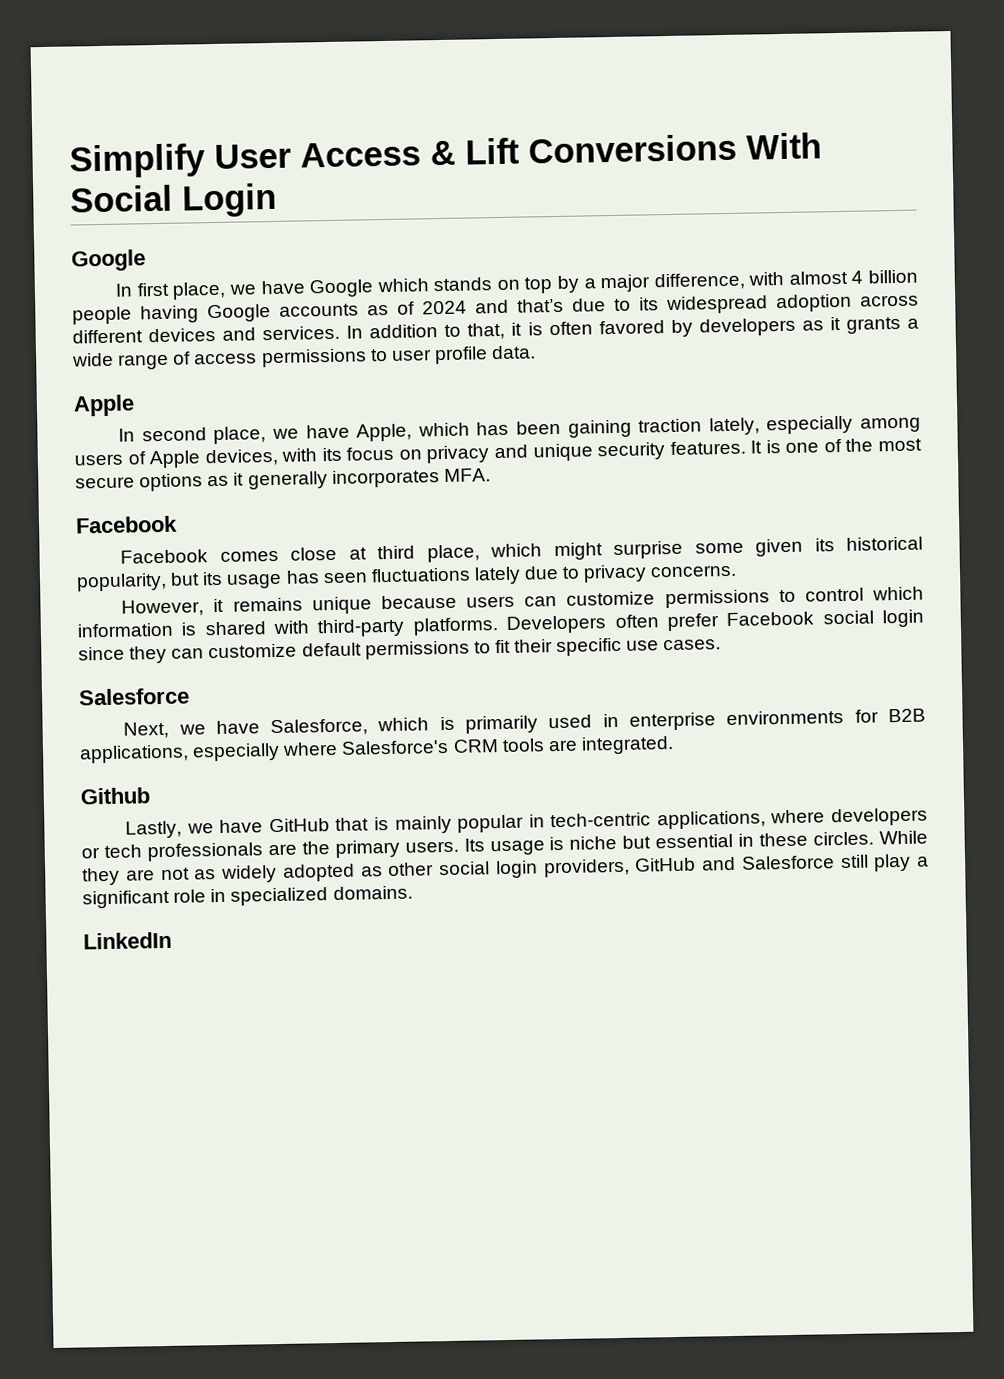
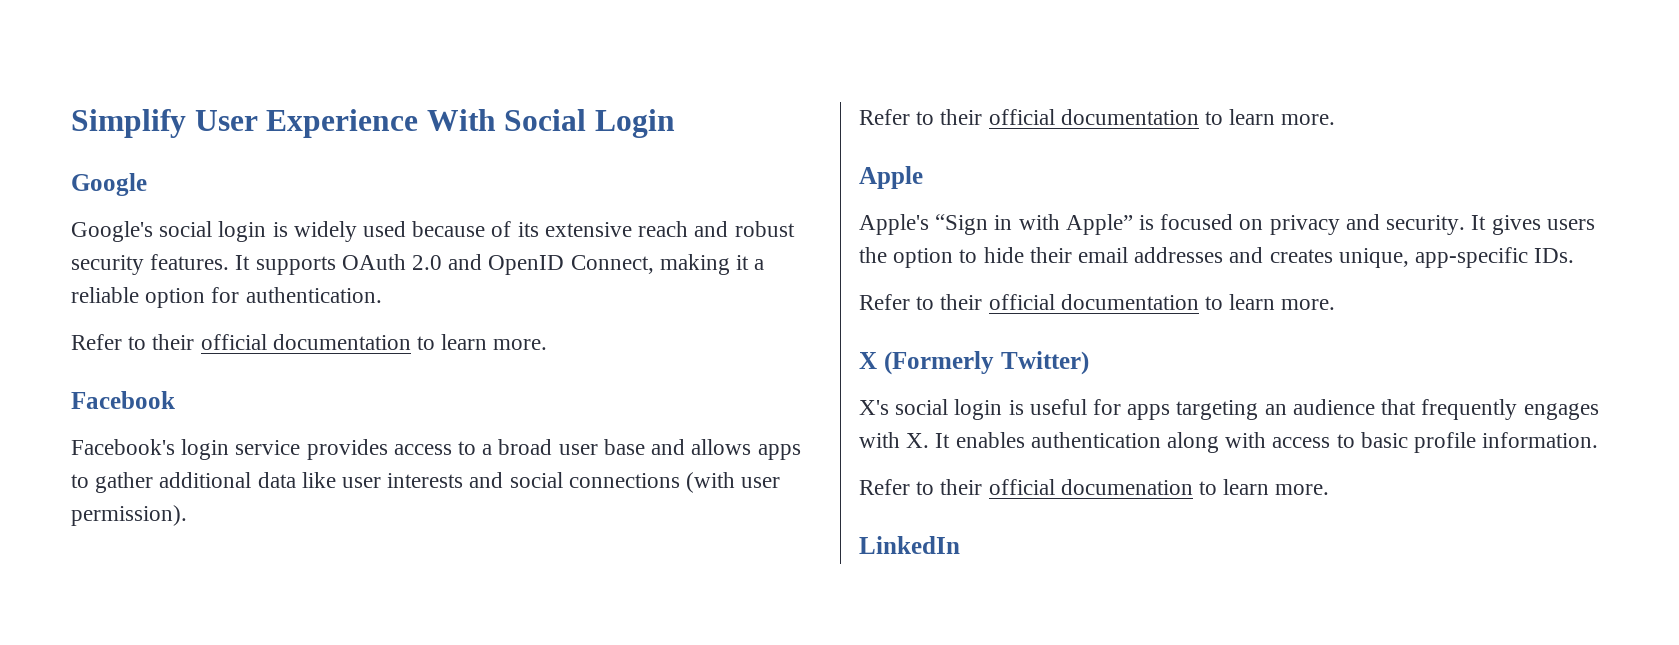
- Simplify User Access & Lift Conversions With Social Login
+ Simplify User Experience With Social Login
- In first place, we have Google which stands on top by a major difference, with almost 4 billion people having Google accounts as of 2024 and that’s due to its widespread adoption across different devices and services. In addition to that, it is often favored by developers as it grants a wide range of access permissions to user profile data.
+ Google's social login is widely used because of its extensive reach and robust security features. It supports OAuth 2.0 and OpenID Connect, making it a reliable option for authentication.
+ Refer to their official documentation to learn more.
+ Facebook
+ Facebook's login service provides access to a broad user base and allows apps to gather additional data like user interests and social connections (with user permission).
+ Refer to their official documentation to learn more.
  Apple
- In second place, we have Apple, which has been gaining traction lately, especially among users of Apple devices, with its focus on privacy and unique security features. It is one of the most secure options as it generally incorporates MFA.
- Facebook
- Facebook comes close at third place, which might surprise some given its historical popularity, but its usage has seen fluctuations lately due to privacy concerns.
- However, it remains unique because users can customize permissions to control which information is shared with third-party platforms. Developers often prefer Facebook social login since they can customize default permissions to fit their specific use cases.
- Salesforce
- Next, we have Salesforce, which is primarily used in enterprise environments for B2B applications, especially where Salesforce's CRM tools are integrated.
- Github
- Lastly, we have GitHub that is mainly popular in tech-centric applications, where developers or tech professionals are the primary users. Its usage is niche but essential in these circles. While they are not as widely adopted as other social login providers, GitHub and Salesforce still play a significant role in specialized domains.
+ Apple's “Sign in with Apple” is focused on privacy and security. It gives users the option to hide their email addresses and creates unique, app-specific IDs.
+ Refer to their official documentation to learn more.
+ X (Formerly Twitter)
+ X's social login is useful for apps targeting an audience that frequently engages with X. It enables authentication along with access to basic profile information.
+ Refer to their official documenation to learn more.

